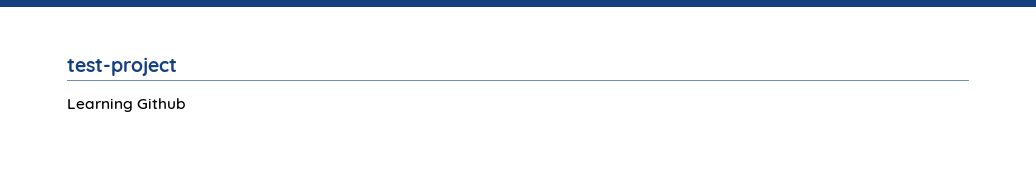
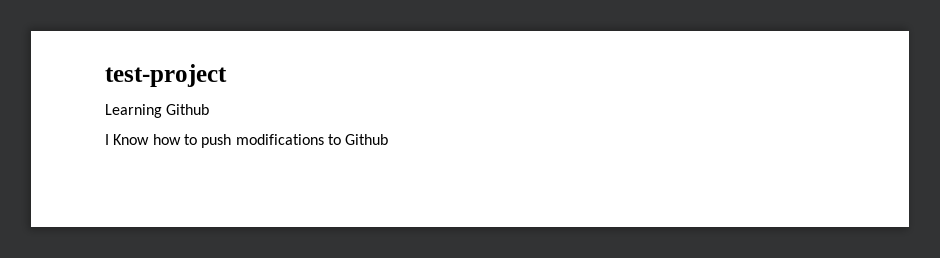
+ I Know how to push modifications to Github

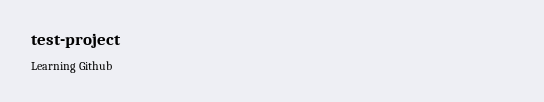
- I Know how to push modifications to Github

